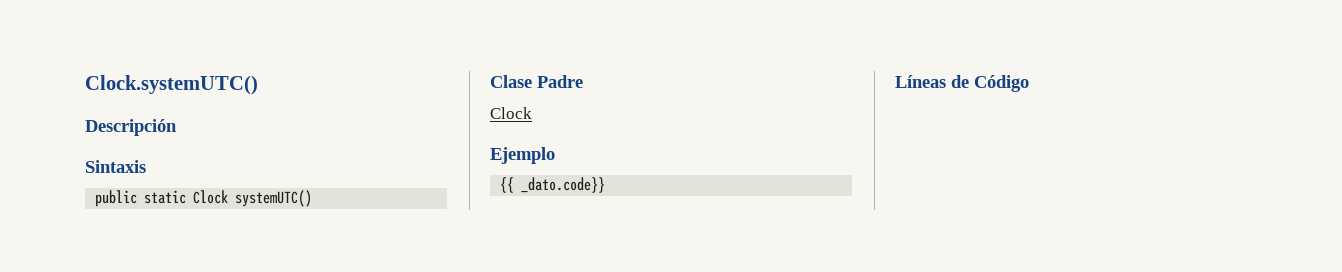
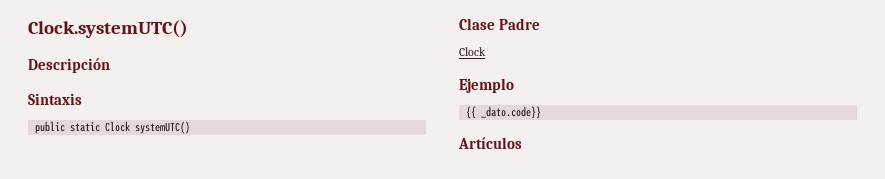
- Líneas de Código
+ Artículos

